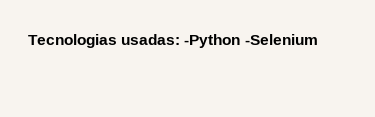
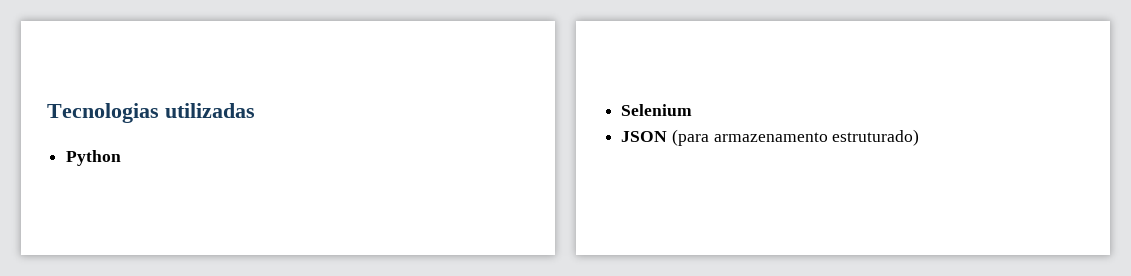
- Tecnologias usadas: -Python -Selenium
+ Tecnologias utilizadas
+ Python
+ Selenium
+ JSON (para armazenamento estruturado)

